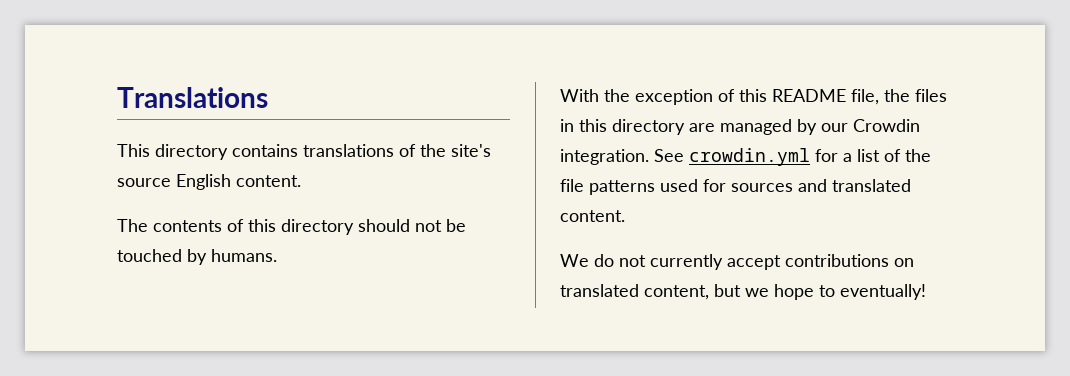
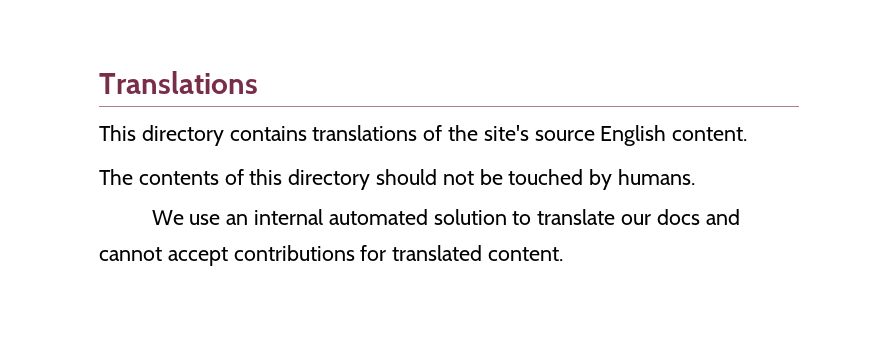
- With the exception of this README file, the files in this directory are managed by our Crowdin integration. See crowdin.yml for a list of the file patterns used for sources and translated content.
- We do not currently accept contributions on translated content, but we hope to eventually!
+ We use an internal automated solution to translate our docs and cannot accept contributions for translated content.

